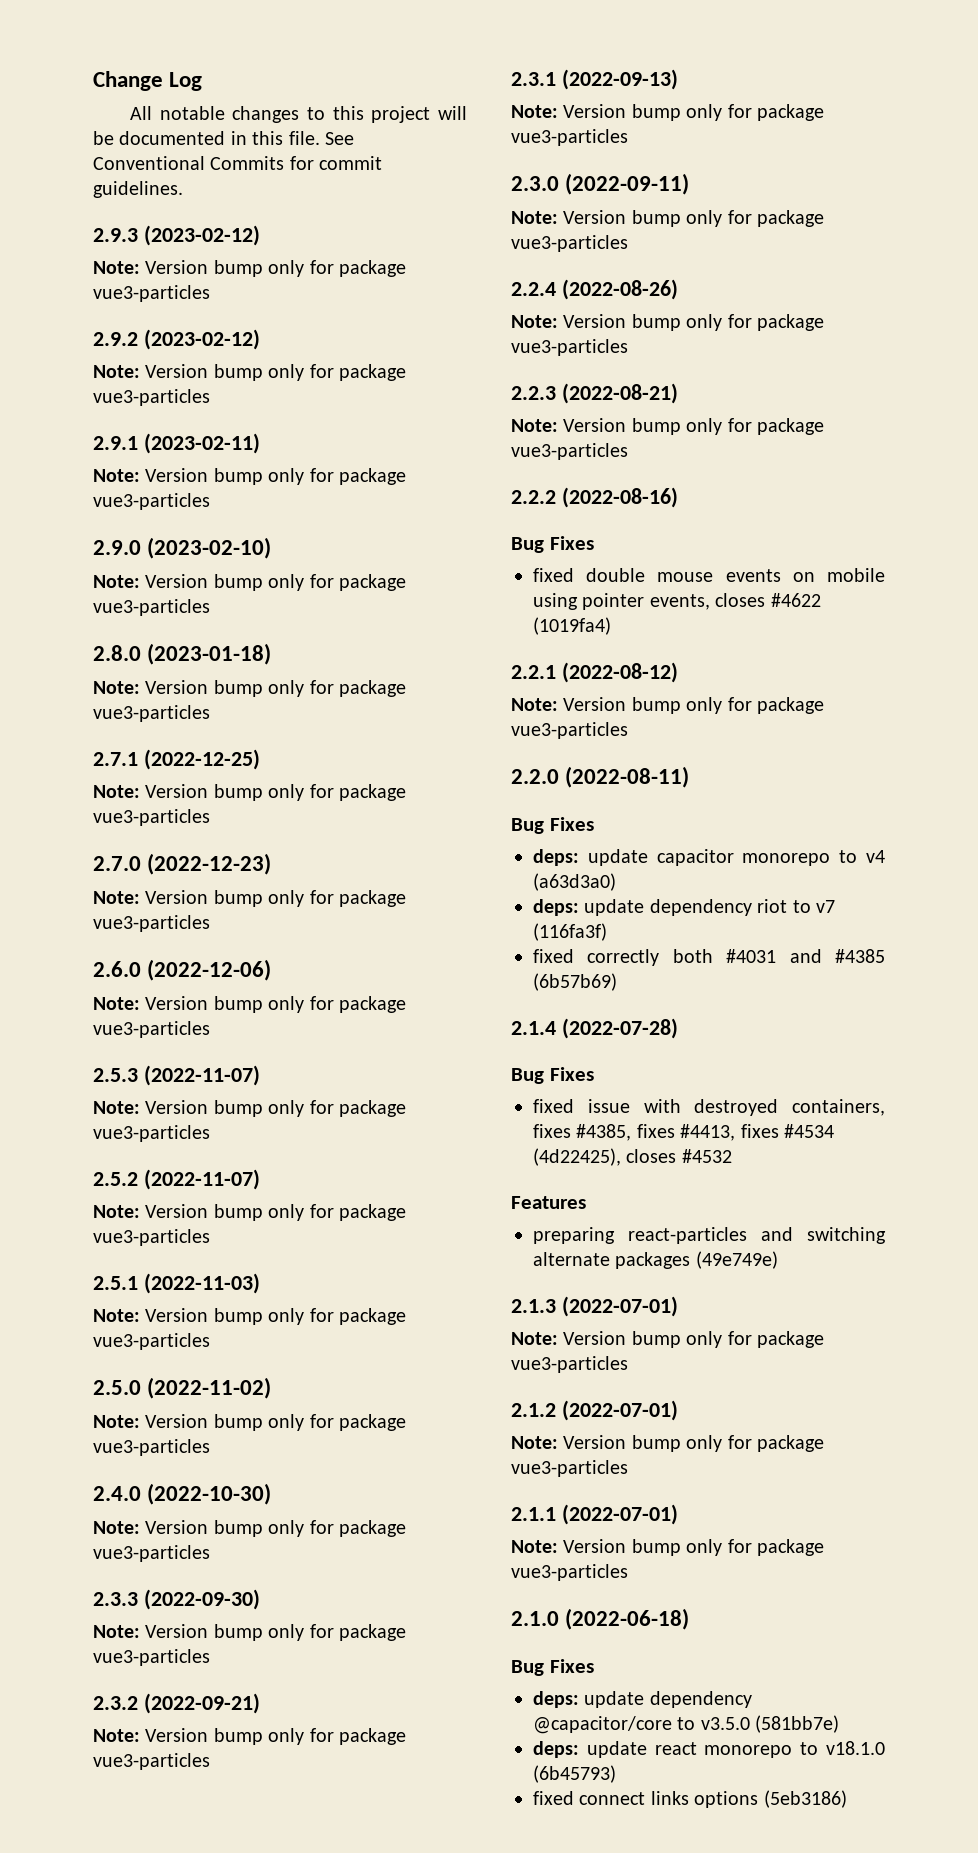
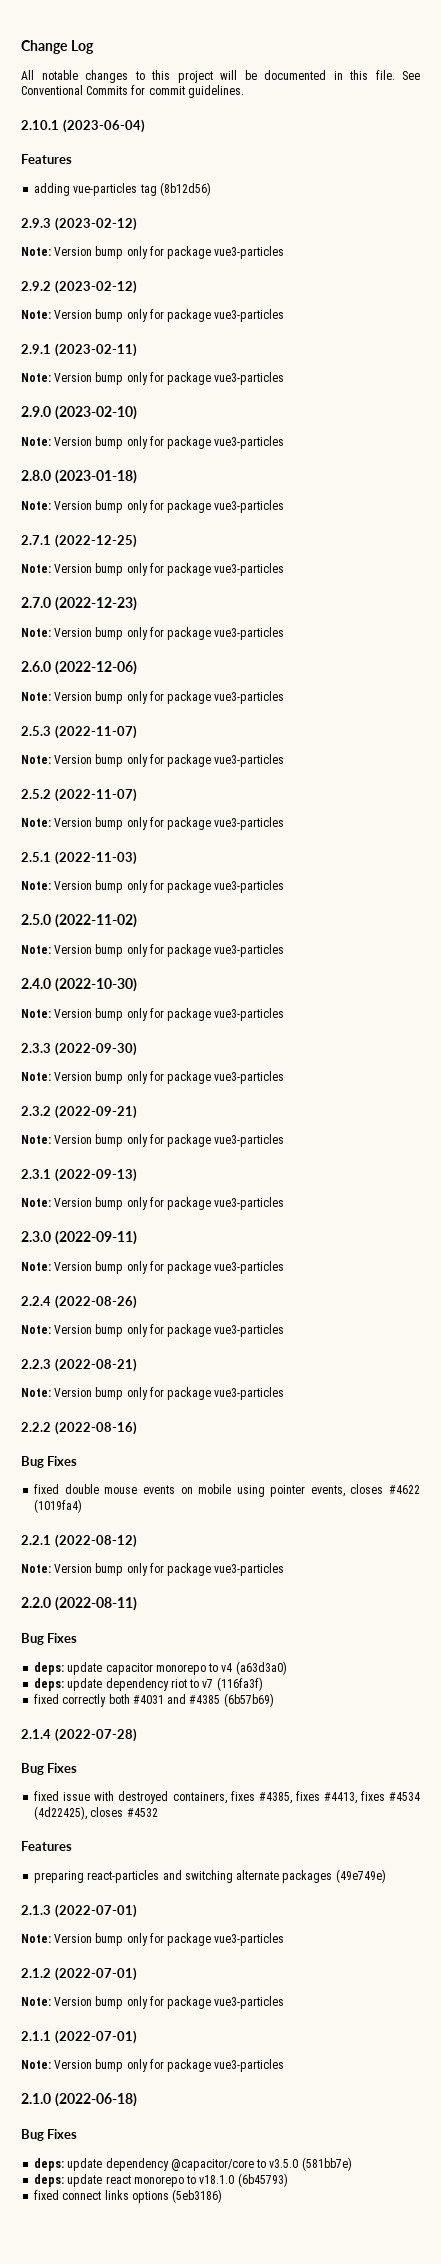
+ 2.10.1 (2023-06-04)
+ Features
+ adding vue-particles tag (8b12d56)

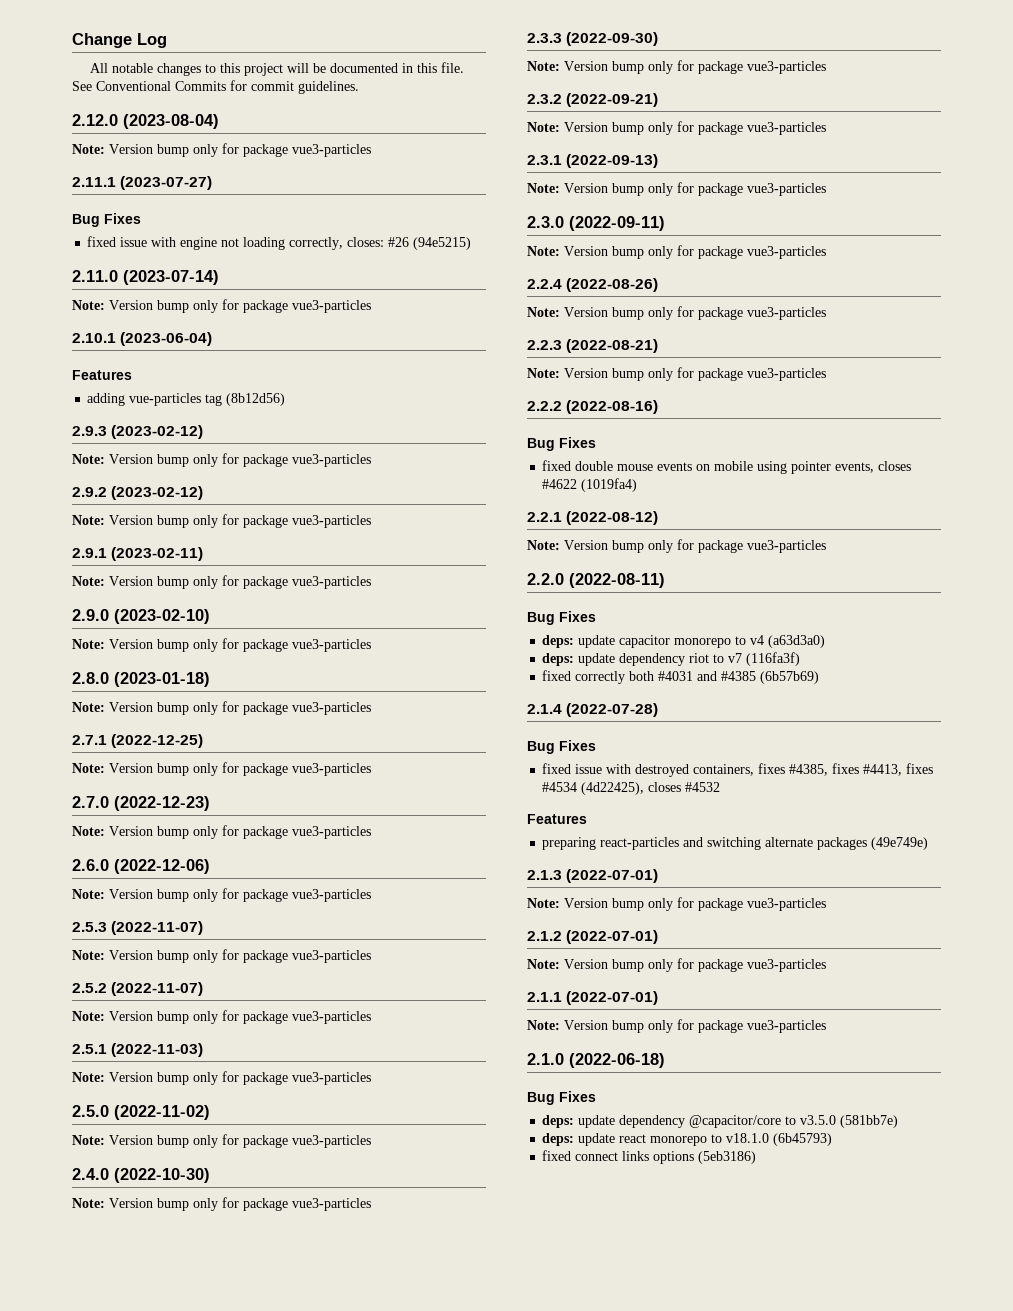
+ 2.12.0 (2023-08-04)
+ Note: Version bump only for package vue3-particles
+ 2.11.1 (2023-07-27)
+ Bug Fixes
+ fixed issue with engine not loading correctly, closes: #26 (94e5215)
+ 2.11.0 (2023-07-14)
+ Note: Version bump only for package vue3-particles

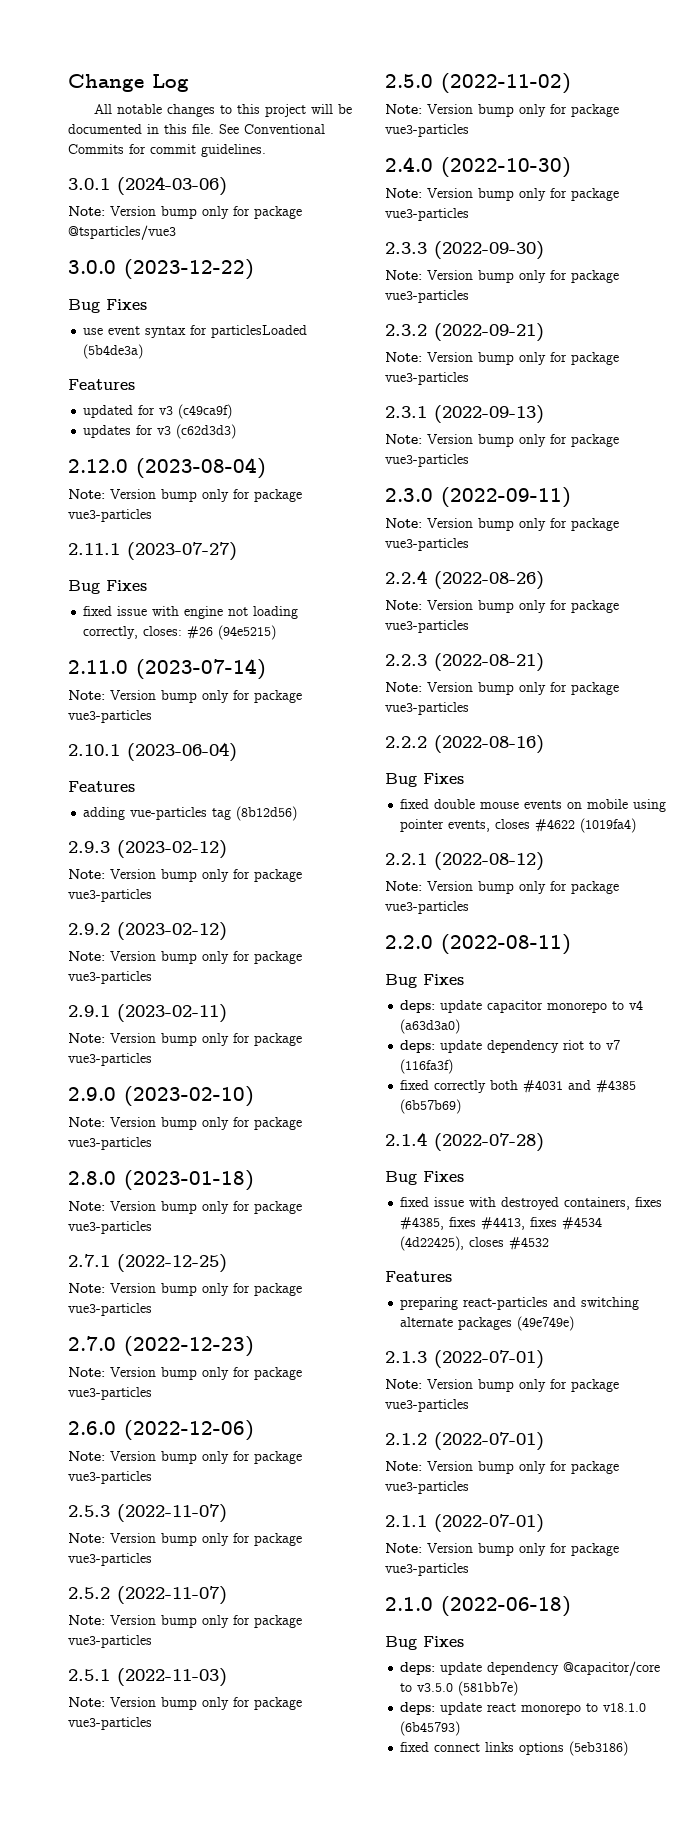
+ 3.0.1 (2024-03-06)
+ Note: Version bump only for package @tsparticles/vue3
+ 3.0.0 (2023-12-22)
+ Bug Fixes
+ use event syntax for particlesLoaded (5b4de3a)
+ Features
+ updated for v3 (c49ca9f)
+ updates for v3 (c62d3d3)

